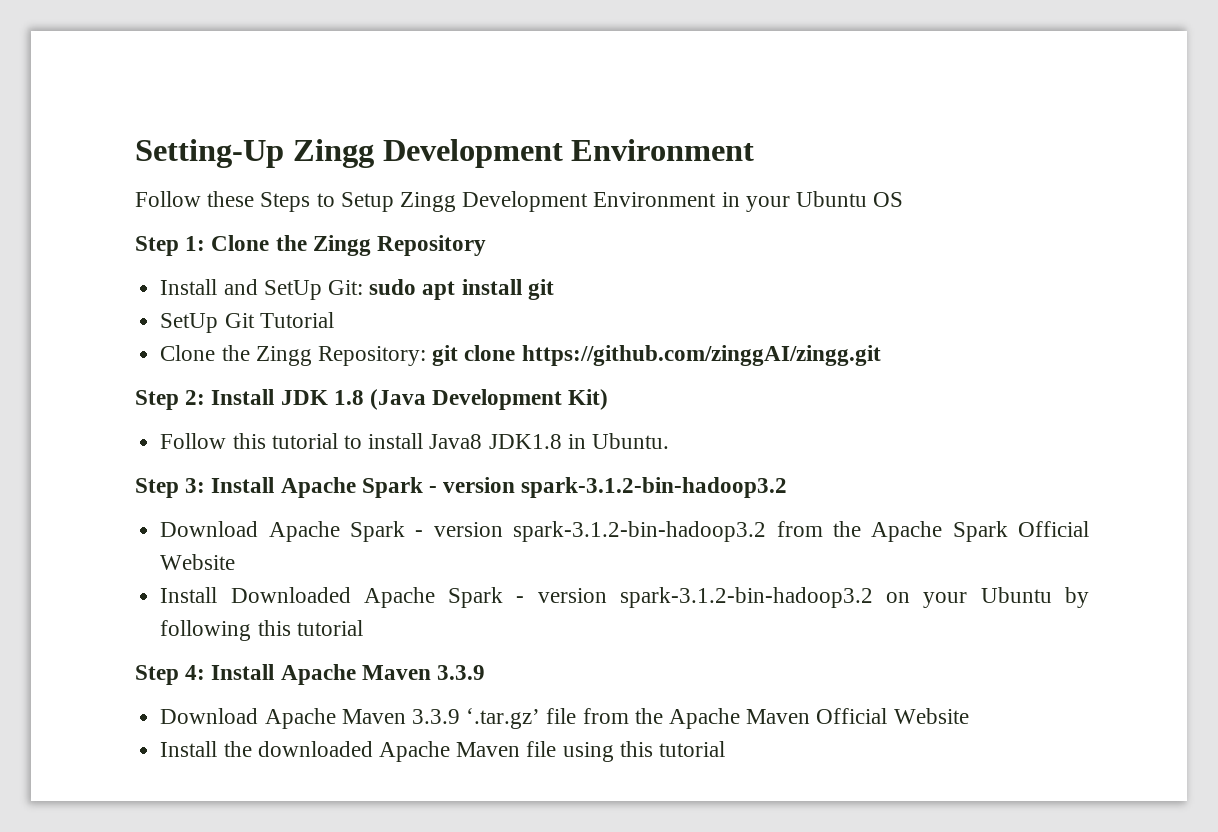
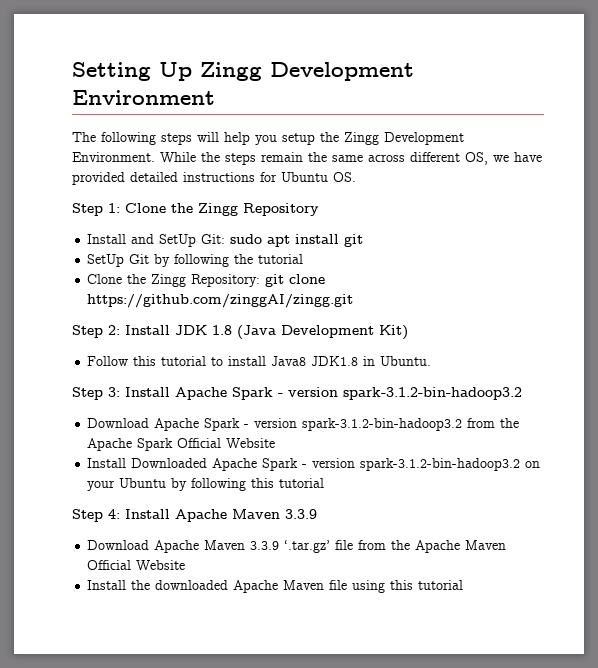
- Setting-Up Zingg Development Environment
+ Setting Up Zingg Development Environment
- Follow these Steps to Setup Zingg Development Environment in your Ubuntu OS
+ The following steps will help you setup the Zingg Development Environment. While the steps remain the same across different OS, we have provided detailed instructions for Ubuntu OS.
- SetUp Git Tutorial
+ SetUp Git by following the tutorial

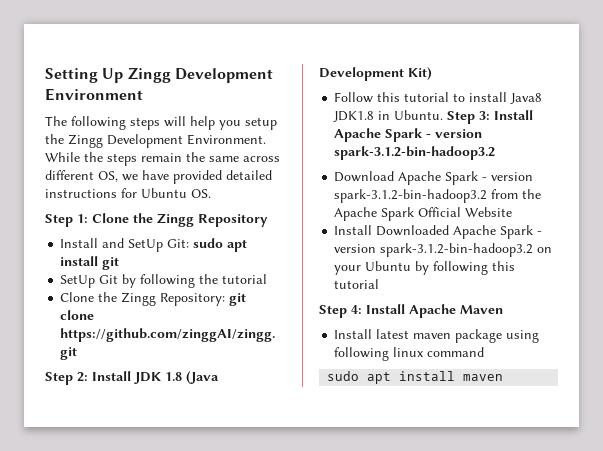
- Follow this tutorial to install Java8 JDK1.8 in Ubuntu.
- Step 3: Install Apache Spark - version spark-3.1.2-bin-hadoop3.2
+ Follow this tutorial to install Java8 JDK1.8 in Ubuntu. Step 3: Install Apache Spark - version spark-3.1.2-bin-hadoop3.2
- Step 4: Install Apache Maven 3.3.9
- Download Apache Maven 3.3.9 ‘.tar.gz’ file from the Apache Maven Official Website
- Install the downloaded Apache Maven file using this tutorial
+ Step 4: Install Apache Maven
+ Install latest maven package using following linux command
+ sudo apt install maven

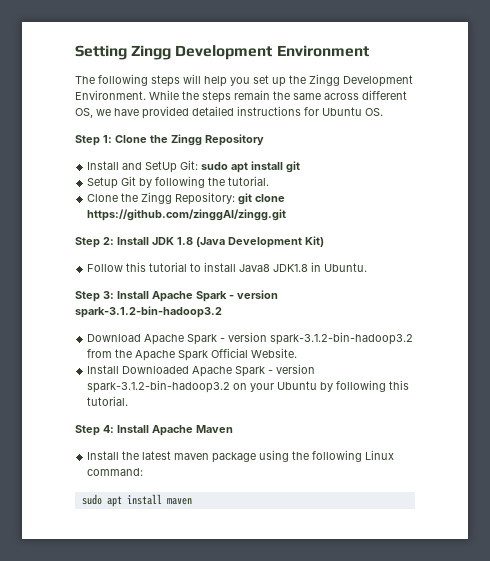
- Setting Up Zingg Development Environment
+ Setting Zingg Development Environment
- The following steps will help you setup the Zingg Development Environment.
+ The following steps will help you set up the Zingg Development Environment.
- SetUp Git by following the tutorial
+ Setup Git by following the tutorial.
- Follow this tutorial to install Java8 JDK1.8 in Ubuntu. Step 3: Install Apache Spark - version spark-3.1.2-bin-hadoop3.2
+ Follow this tutorial to install Java8 JDK1.8 in Ubuntu.
+ Step 3: Install Apache Spark - version spark-3.1.2-bin-hadoop3.2
- Download Apache Spark - version spark-3.1.2-bin-hadoop3.2 from the Apache Spark Official Website
+ Download Apache Spark - version spark-3.1.2-bin-hadoop3.2 from the Apache Spark Official Website.
- Install Downloaded Apache Spark - version spark-3.1.2-bin-hadoop3.2 on your Ubuntu by following this tutorial
+ Install Downloaded Apache Spark - version spark-3.1.2-bin-hadoop3.2 on your Ubuntu by following this tutorial.
- Install latest maven package using following linux command
+ Install the latest maven package using the following Linux command:

